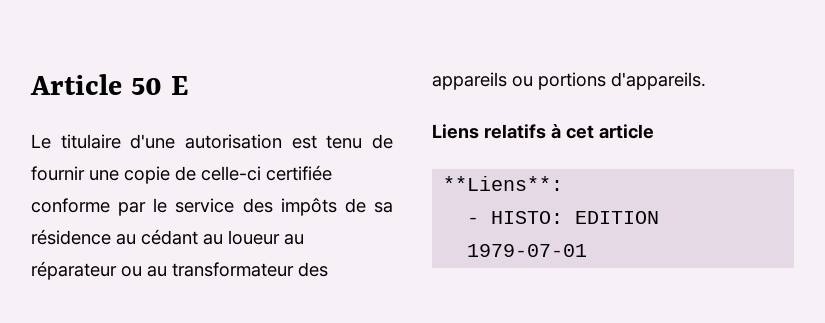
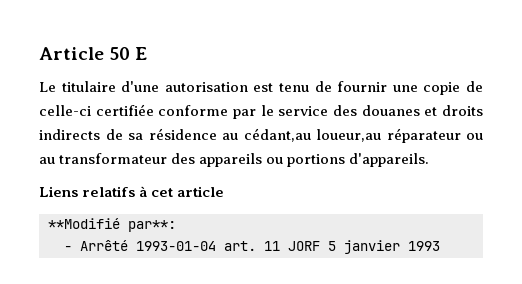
- Le titulaire d'une autorisation est tenu de fournir une copie de celle-ci certifiée conforme par le service des impôts de sa résidence au cédant au loueur au réparateur ou au transformateur des appareils ou portions d'appareils.
+ Le titulaire d'une autorisation est tenu de fournir une copie de celle-ci certifiée conforme par le service des douanes et droits indirects de sa résidence au cédant,au loueur,au réparateur ou au transformateur des appareils ou portions d'appareils.
- **Liens**:
+ **Modifié par**:
- - HISTO: EDITION 1979-07-01
+ - Arrêté 1993-01-04 art. 11 JORF 5 janvier 1993

